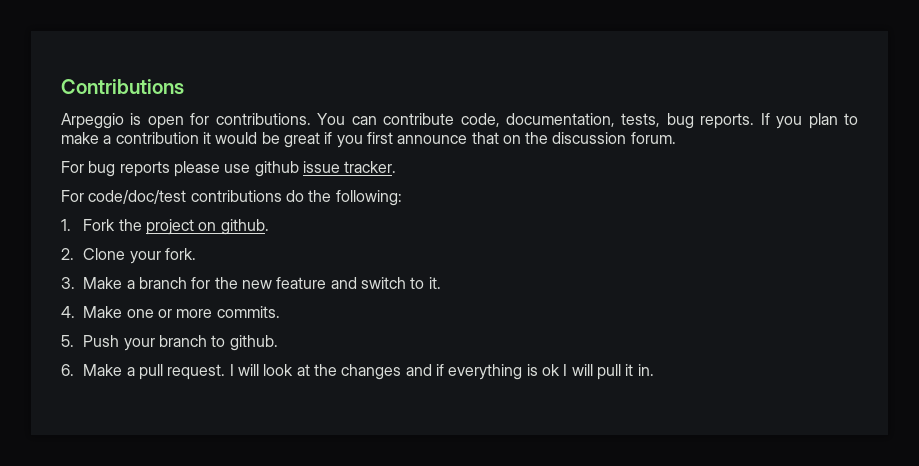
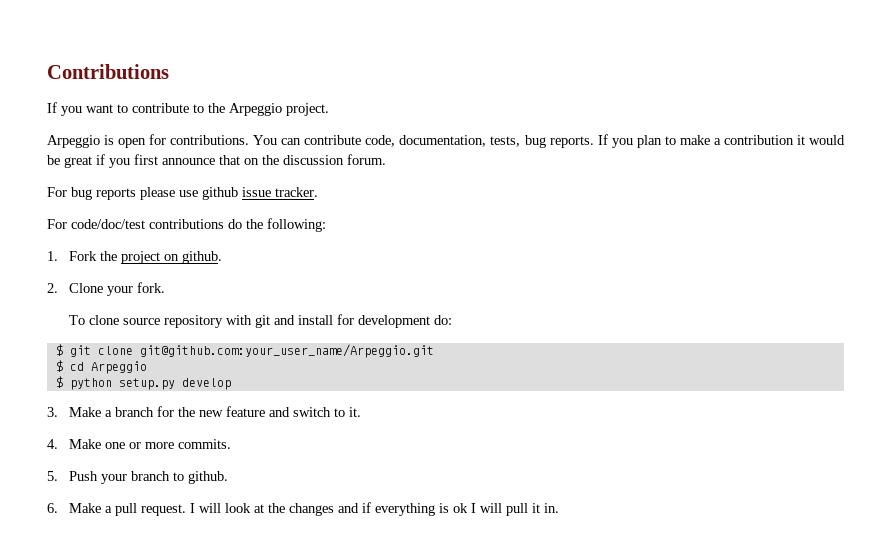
+ If you want to contribute to the Arpeggio project.
+ To clone source repository with git and install for development do:
+ $ git clone git@github.com:your_user_name/Arpeggio.git
+ $ cd Arpeggio
+ $ python setup.py develop

